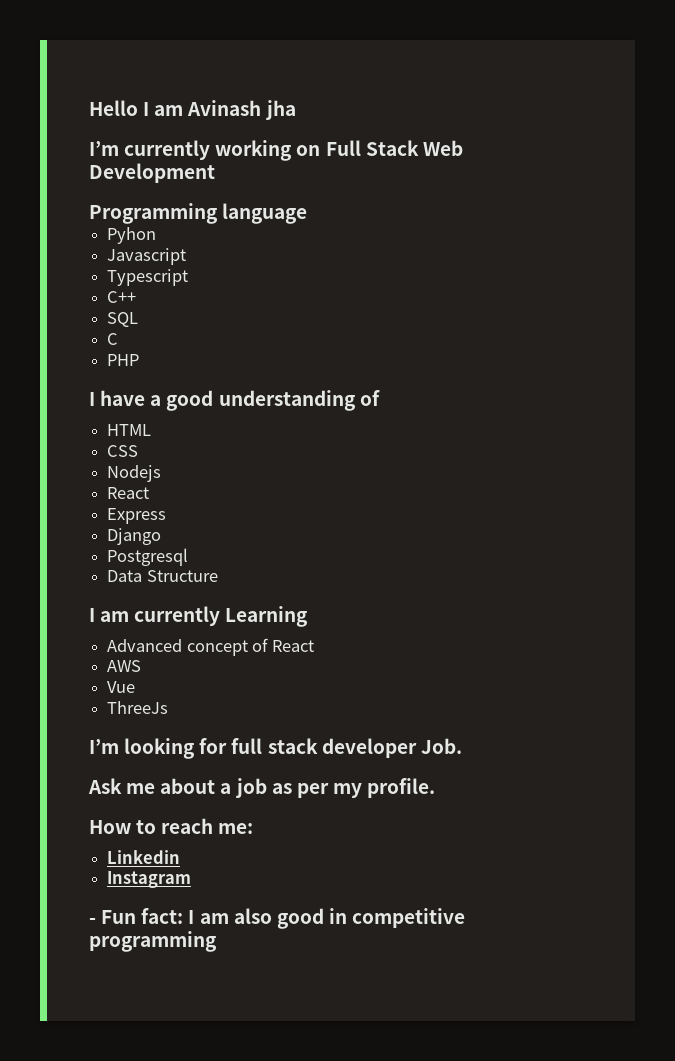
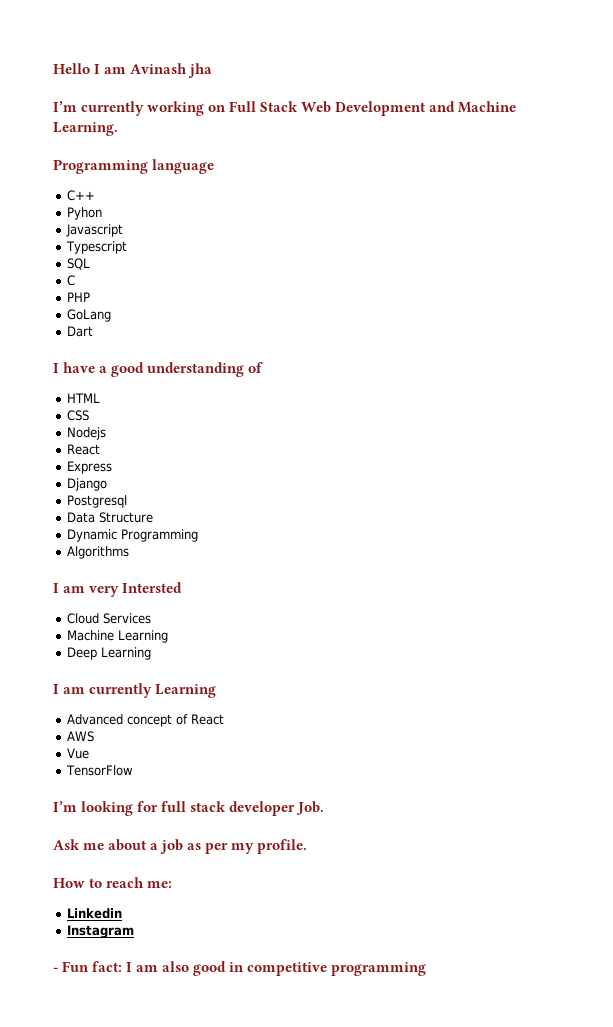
- I’m currently working on Full Stack Web Development
+ I’m currently working on Full Stack Web Development and Machine Learning.
+ C++
- C++
+ GoLang
+ Dart
+ Dynamic Programming
+ Algorithms
+ I am very Intersted
+ Cloud Services
+ Machine Learning
+ Deep Learning
- ThreeJs
+ TensorFlow

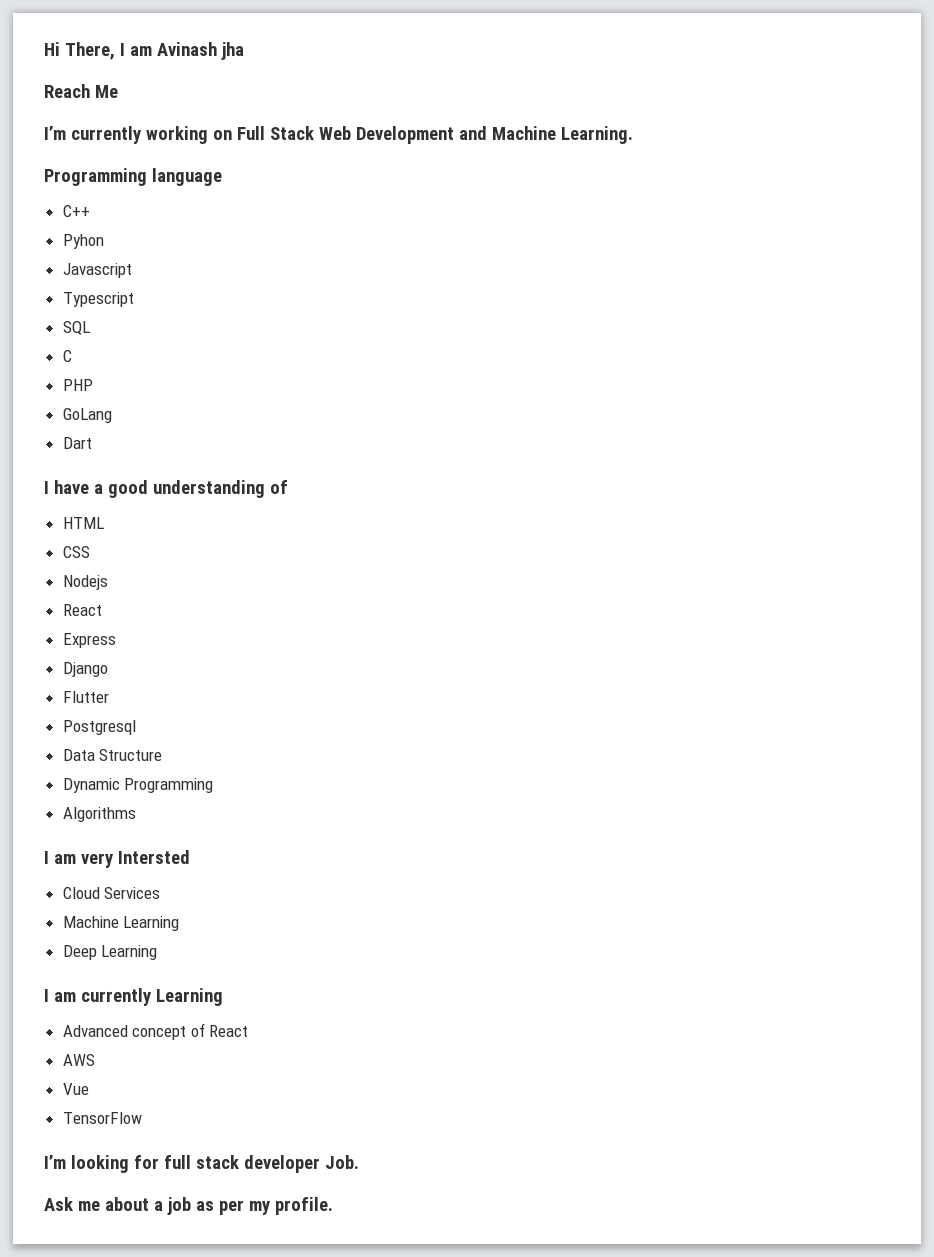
- Hello I am Avinash jha
+ Hi There, I am Avinash jha
+ Reach Me
+ Flutter
- How to reach me:
- Linkedin
- Instagram
- - Fun fact: I am also good in competitive programming

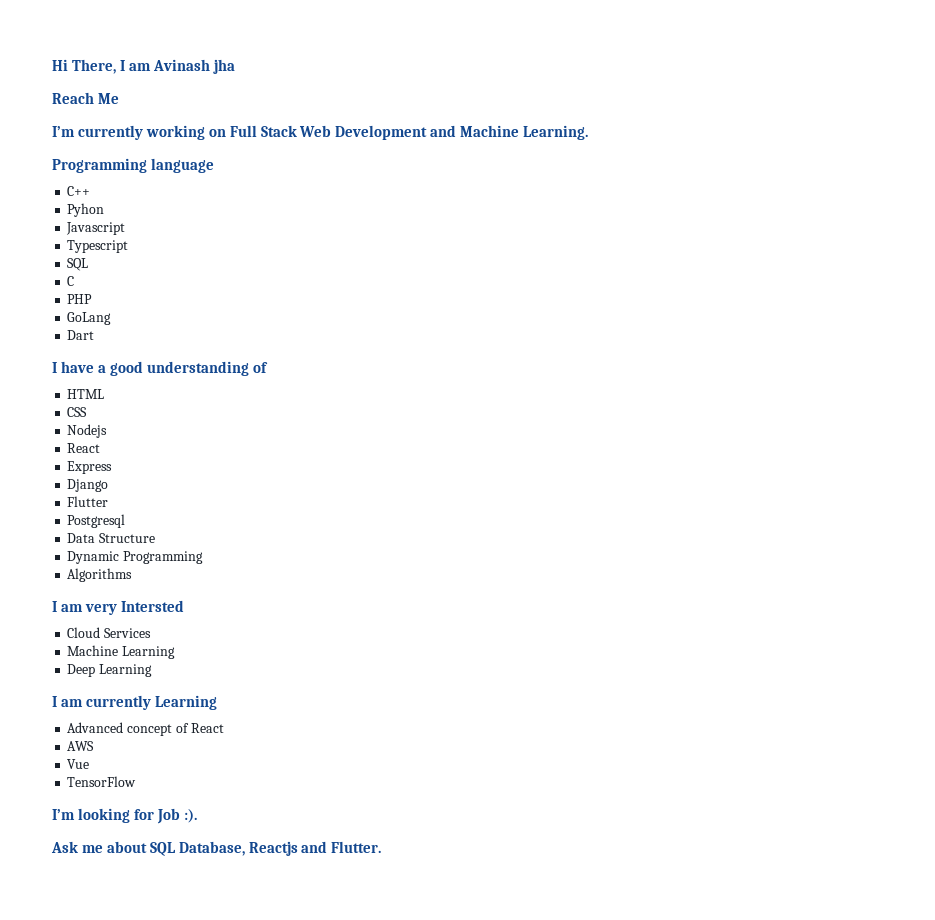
- I’m looking for full stack developer Job.
+ I’m looking for Job :).
- Ask me about a job as per my profile.
+ Ask me about SQL Database, Reactjs and Flutter.

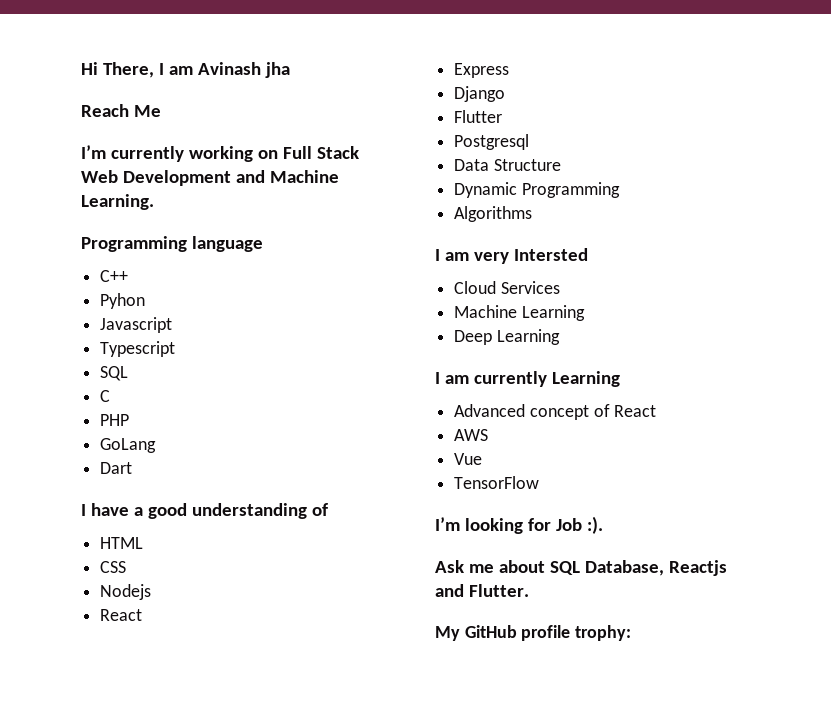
+ My GitHub profile trophy:

